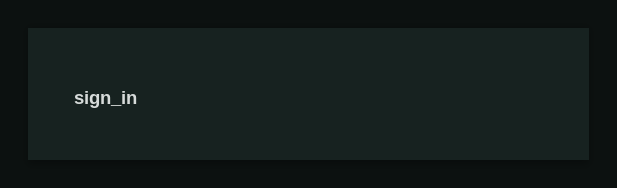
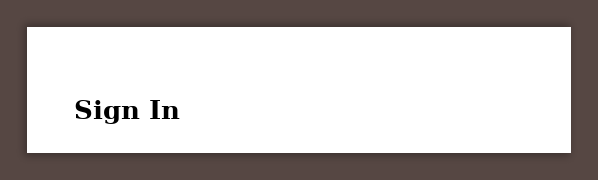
- sign_in
+ Sign In

